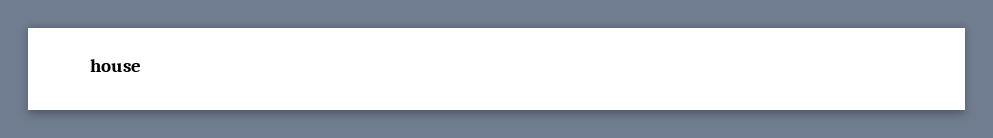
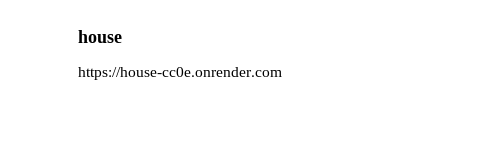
+ https://house-cc0e.onrender.com

